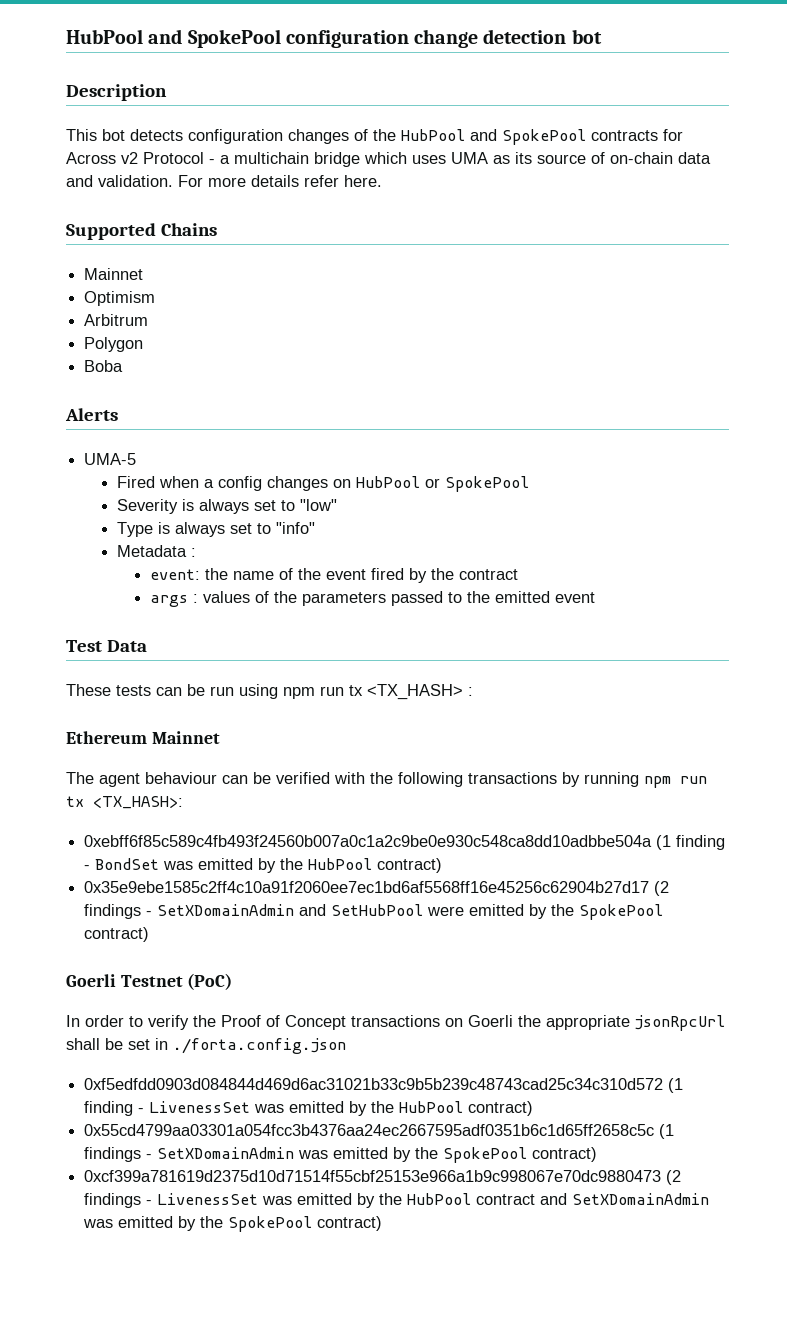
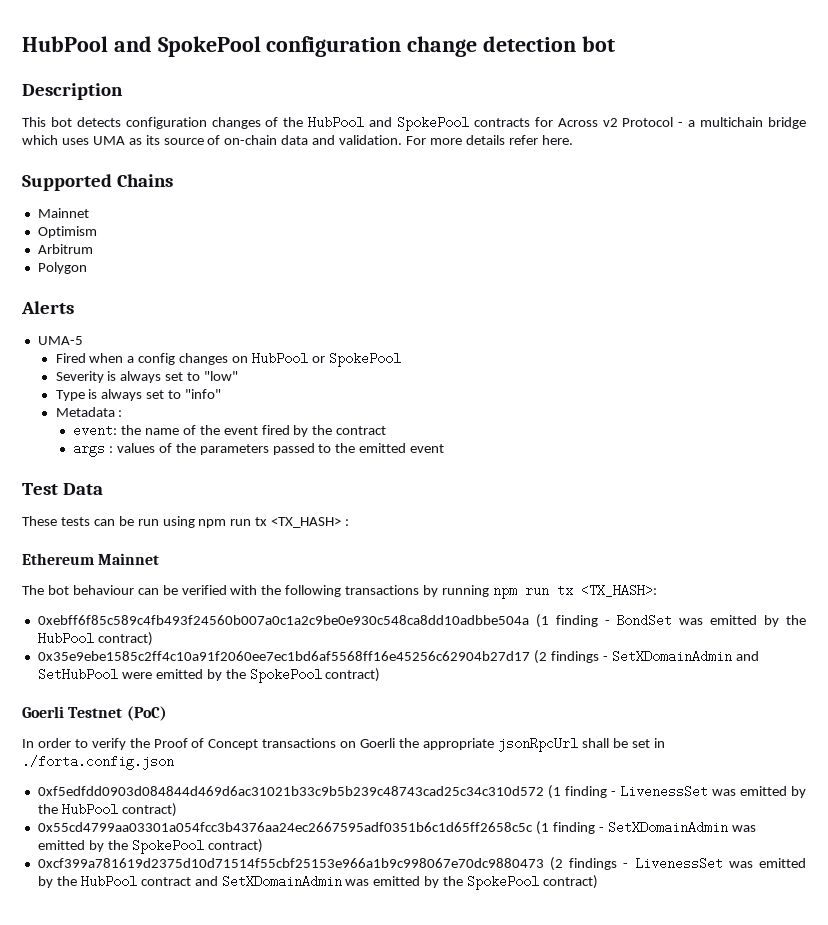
- Boba
- The agent behaviour can be verified with the following transactions by running npm run tx <TX_HASH>:
+ The bot behaviour can be verified with the following transactions by running npm run tx <TX_HASH>:
- 0x55cd4799aa03301a054fcc3b4376aa24ec2667595adf0351b6c1d65ff2658c5c (1 findings - SetXDomainAdmin was emitted by the SpokePool contract)
+ 0x55cd4799aa03301a054fcc3b4376aa24ec2667595adf0351b6c1d65ff2658c5c (1 finding - SetXDomainAdmin was emitted by the SpokePool contract)

